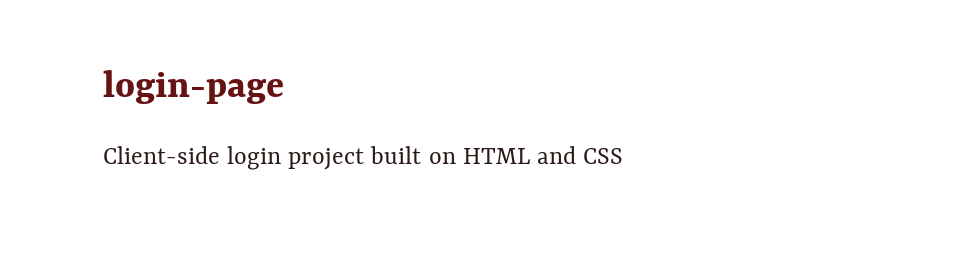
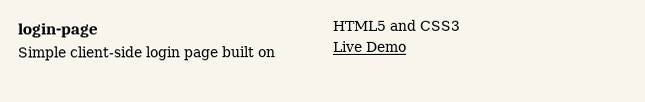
- Client-side login project built on HTML and CSS
+ Simple client-side login page built on HTML5 and CSS3
+ Live Demo

